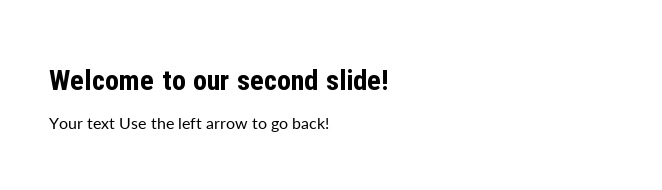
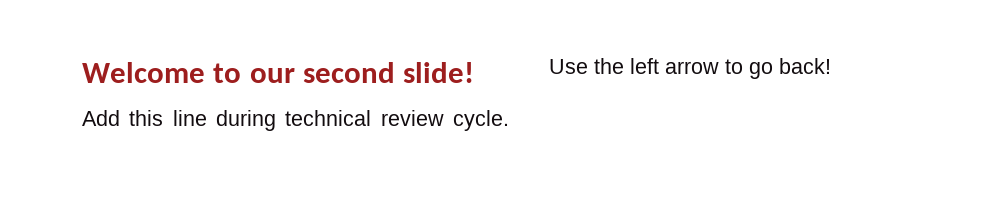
- Your text Use the left arrow to go back!
+ Add this line during technical review cycle. Use the left arrow to go back!

